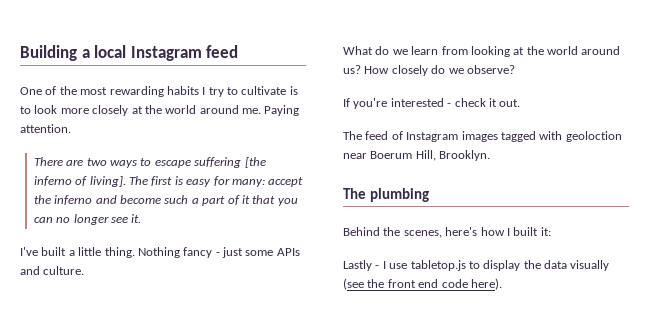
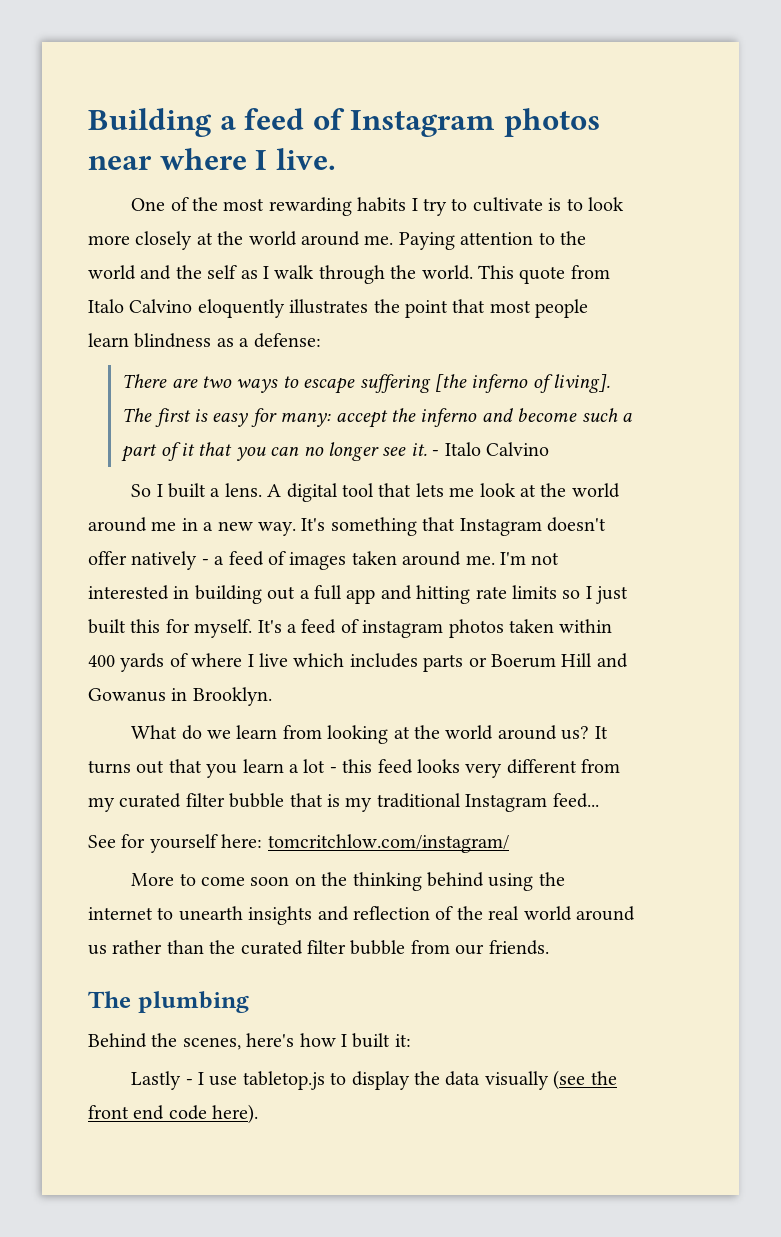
- Building a local Instagram feed
+ Building a feed of Instagram photos near where I live.
- Paying attention.
+ Paying attention to the world and the self as I walk through the world. This quote from Italo Calvino eloquently illustrates the point that most people learn blindness as a defense:
- The first is easy for many: accept the inferno and become such a part of it that you can no longer see it.
- I've built a little thing. Nothing fancy - just some APIs and culture.
+ The first is easy for many: accept the inferno and become such a part of it that you can no longer see it. - Italo Calvino
+ So I built a lens. A digital tool that lets me look at the world around me in a new way. It's something that Instagram doesn't offer natively - a feed of images taken around me. I'm not interested in building out a full app and hitting rate limits so I just built this for myself. It's a feed of instagram photos taken within 400 yards of where I live which includes parts or Boerum Hill and Gowanus in Brooklyn.
- How closely do we observe?
- If you're interested - check it out.
- The feed of Instagram images tagged with geoloction near Boerum Hill, Brooklyn.
+ It turns out that you learn a lot - this feed looks very different from my curated filter bubble that is my traditional Instagram feed...
+ See for yourself here: tomcritchlow.com/instagram/
+ More to come soon on the thinking behind using the internet to unearth insights and reflection of the real world around us rather than the curated filter bubble from our friends.

